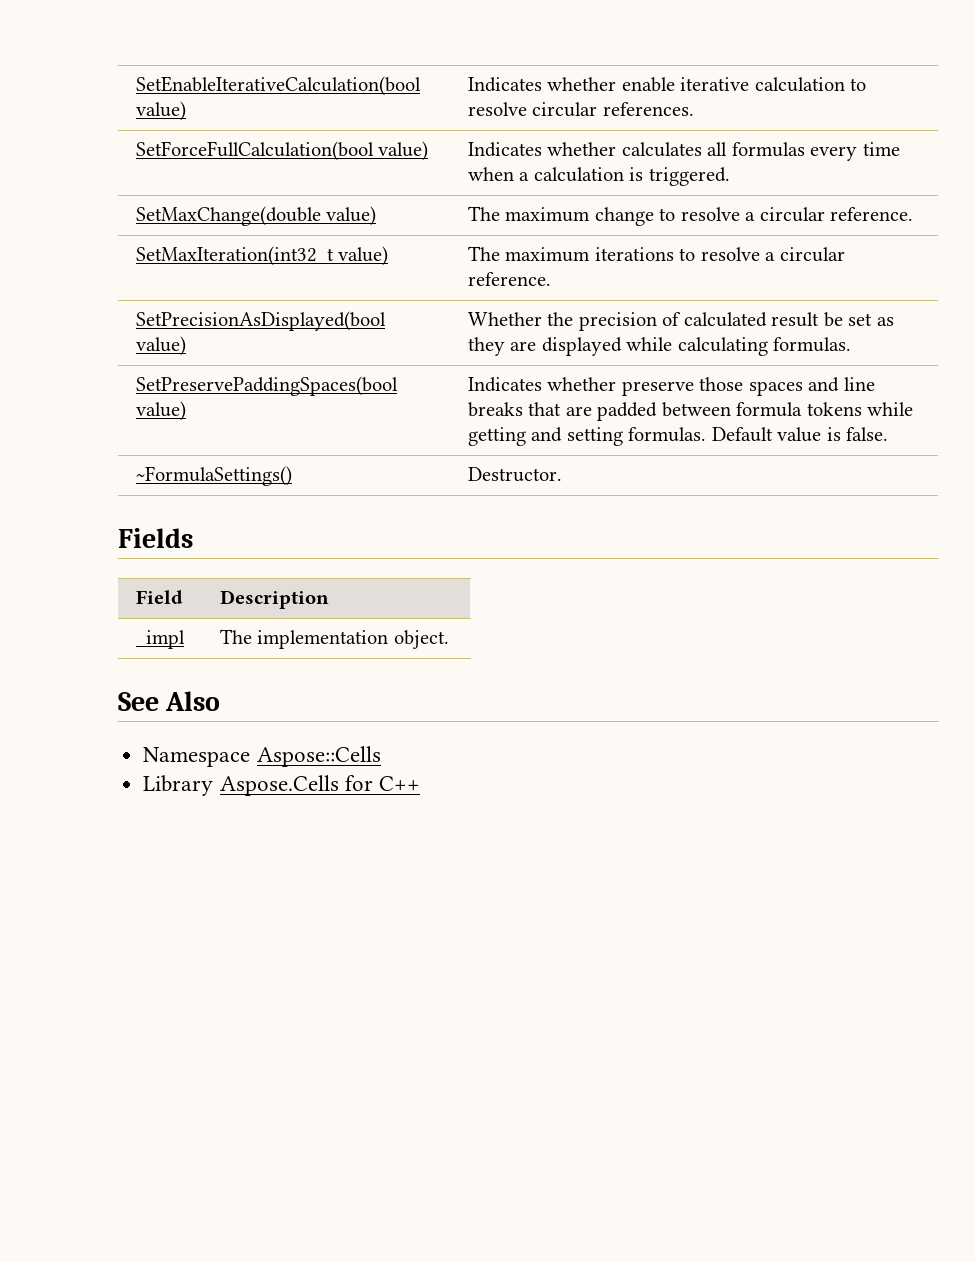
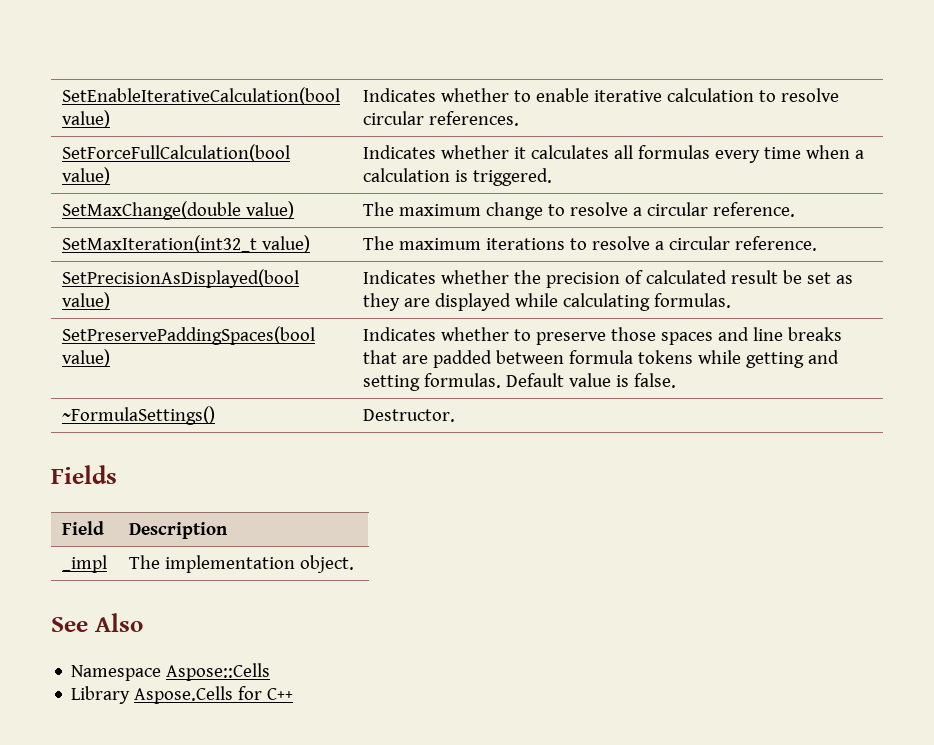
- SetEnableIterativeCalculation(bool value) | Indicates whether enable iterative calculation to resolve circular references.
+ SetEnableIterativeCalculation(bool value) | Indicates whether to enable iterative calculation to resolve circular references.
- SetForceFullCalculation(bool value) | Indicates whether calculates all formulas every time when a calculation is triggered.
+ SetForceFullCalculation(bool value) | Indicates whether it calculates all formulas every time when a calculation is triggered.
- SetPrecisionAsDisplayed(bool value) | Whether the precision of calculated result be set as they are displayed while calculating formulas.
+ SetPrecisionAsDisplayed(bool value) | Indicates whether the precision of calculated result be set as they are displayed while calculating formulas.
- SetPreservePaddingSpaces(bool value) | Indicates whether preserve those spaces and line breaks that are padded between formula tokens while getting and setting formulas. Default value is false.
+ SetPreservePaddingSpaces(bool value) | Indicates whether to preserve those spaces and line breaks that are padded between formula tokens while getting and setting formulas. Default value is false.

